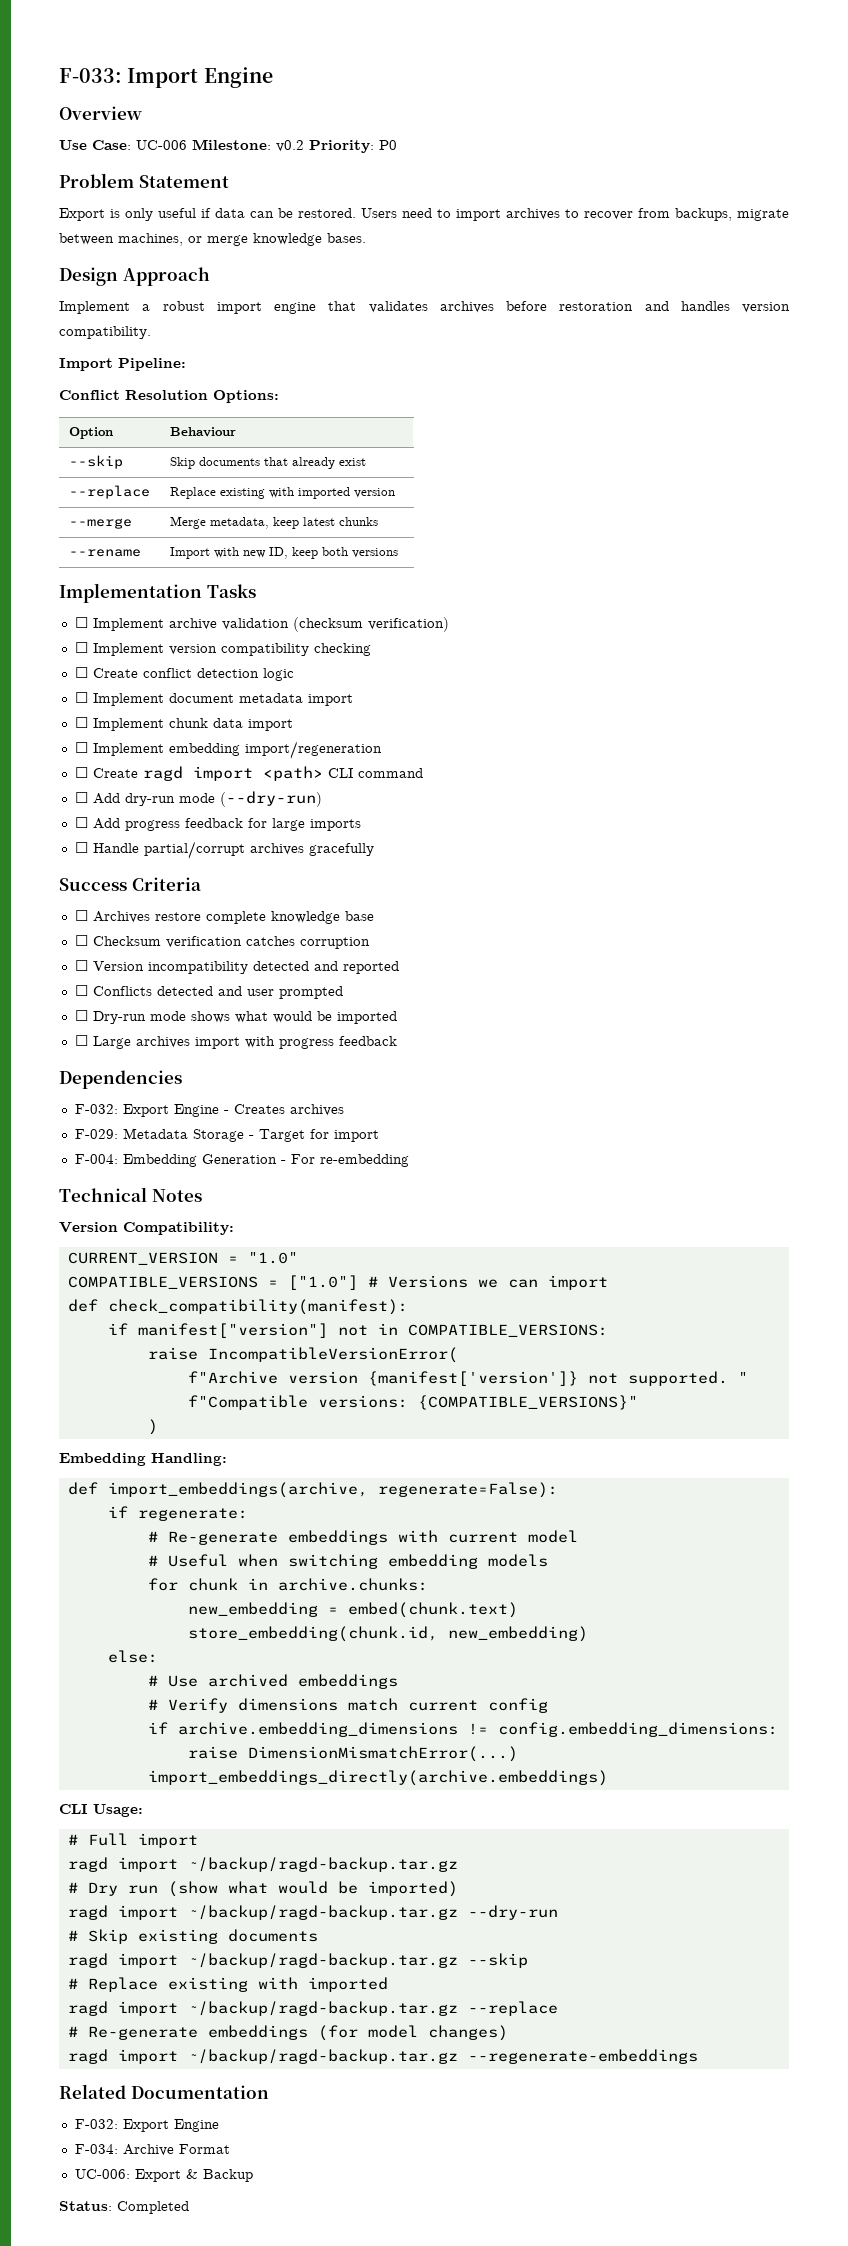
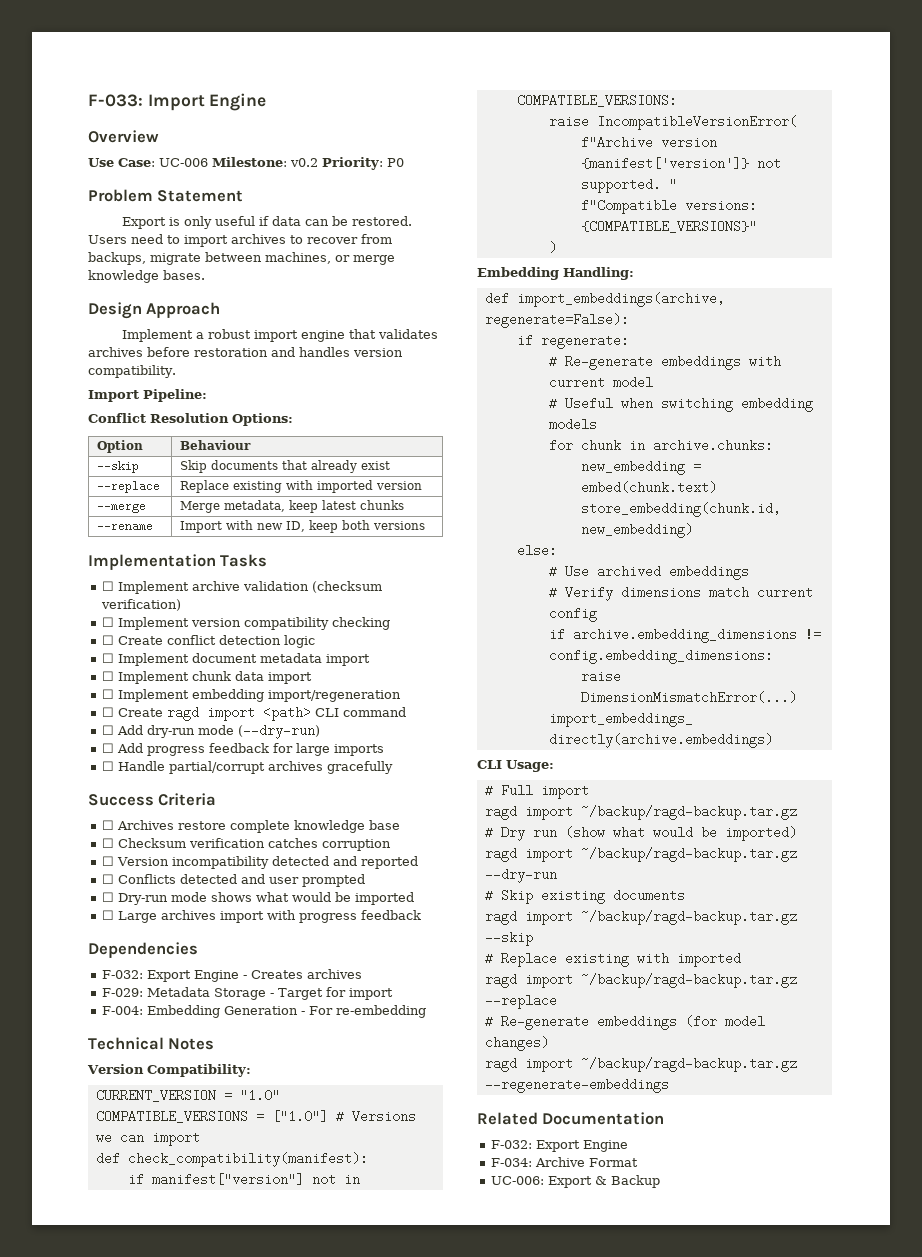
- Status: Completed

